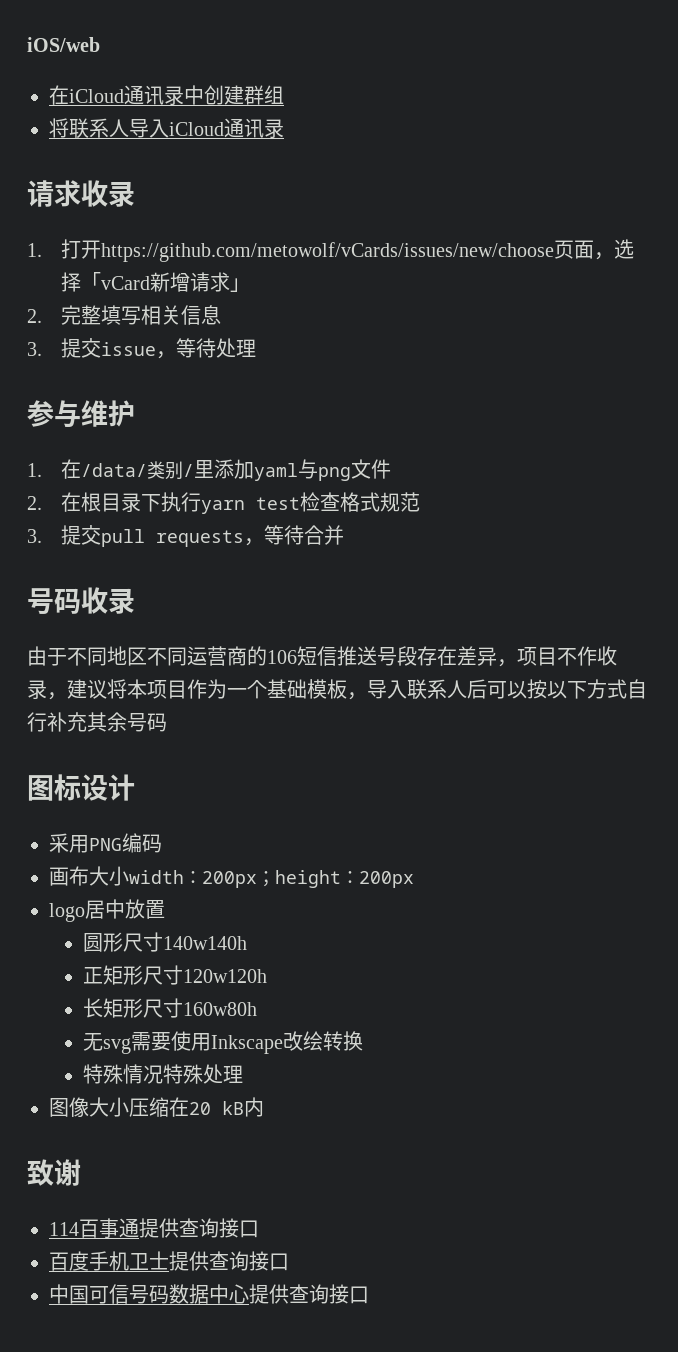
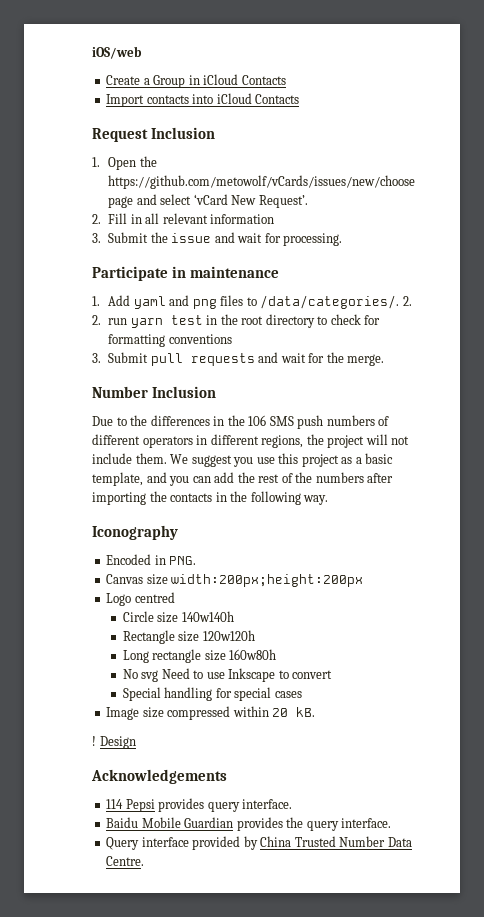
- 在iCloud通讯录中创建群组
- 将联系人导入iCloud通讯录
- 请求收录
- 1.打开https://github.com/metowolf/vCards/issues/new/choose页面，选择「vCard新增请求」
- 2.完整填写相关信息
- 3.提交issue，等待处理
- 参与维护
- 1.在/data/类别/里添加yaml与png文件
- 2.在根目录下执行yarn test检查格式规范
- 3.提交pull requests，等待合并
- 号码收录
- 由于不同地区不同运营商的106短信推送号段存在差异，项目不作收录，建议将本项目作为一个基础模板，导入联系人后可以按以下方式自行补充其余号码
- 图标设计
- 采用PNG编码
- 画布大小width：200px；height：200px
- logo居中放置
- 圆形尺寸140w140h
+ Create a Group in iCloud Contacts
+ Import contacts into iCloud Contacts
+ Request Inclusion
+ 1. Open the https://github.com/metowolf/vCards/issues/new/choose page and select ‘vCard New Request’.
+ 2. Fill in all relevant information
+ 3. Submit the issue and wait for processing.
+ Participate in maintenance
+ 1. Add yaml and png files to /data/categories/. 2.
+ 2. run yarn test in the root directory to check for formatting conventions
+ 3. Submit pull requests and wait for the merge.
+ Number Inclusion
+ Due to the differences in the 106 SMS push numbers of different operators in different regions, the project will not include them. We suggest you use this project as a basic template, and you can add the rest of the numbers after importing the contacts in the following way.
+ Iconography
+ Encoded in PNG.
+ Canvas size width:200px;height:200px
+ Logo centred
+ Circle size 140w140h
- 正矩形尺寸120w120h
+ Rectangle size 120w120h
- 长矩形尺寸160w80h
- 无svg需要使用Inkscape改绘转换
- 特殊情况特殊处理
- 图像大小压缩在20 kB内
- 致谢
- 114百事通提供查询接口
- 百度手机卫士提供查询接口
- 中国可信号码数据中心提供查询接口
+ Long rectangle size 160w80h
+ No svg Need to use Inkscape to convert
+ Special handling for special cases
+ Image size compressed within 20 kB.
+ ! Design
+ Acknowledgements
+ 114 Pepsi provides query interface.
+ Baidu Mobile Guardian provides the query interface.
+ Query interface provided by China Trusted Number Data Centre.

